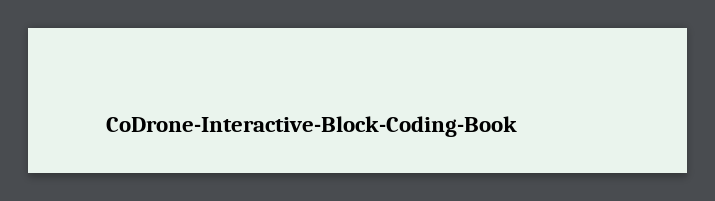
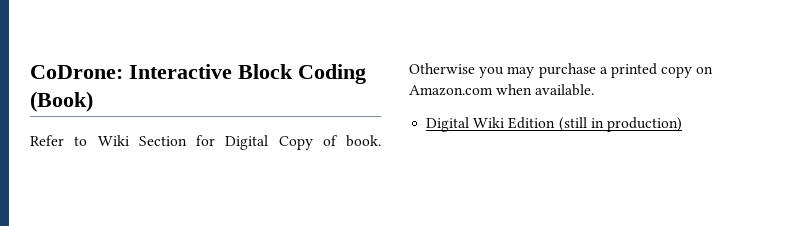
- CoDrone-Interactive-Block-Coding-Book
+ CoDrone: Interactive Block Coding (Book)
+ Refer to Wiki Section for Digital Copy of book. Otherwise you may purchase a printed copy on Amazon.com when available.
+ Digital Wiki Edition (still in production)

